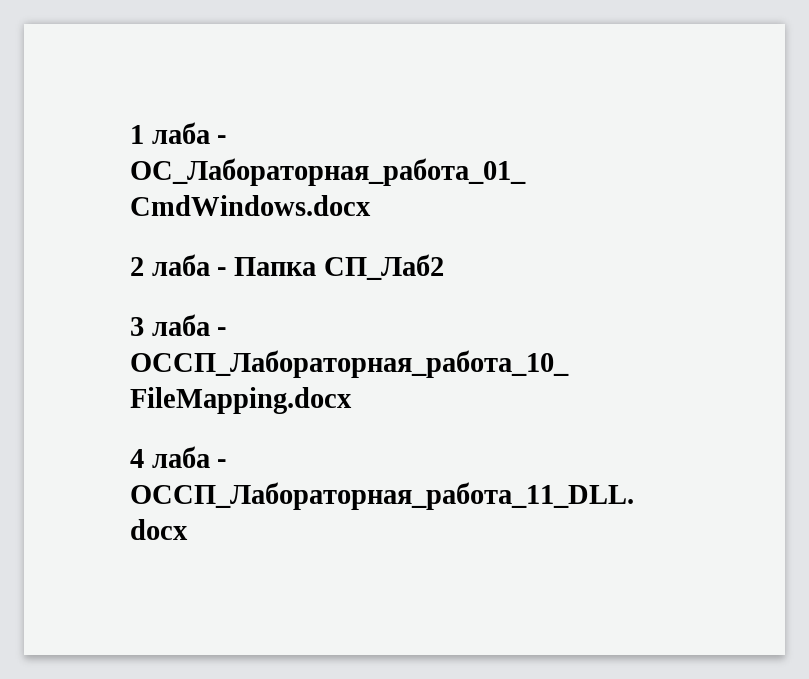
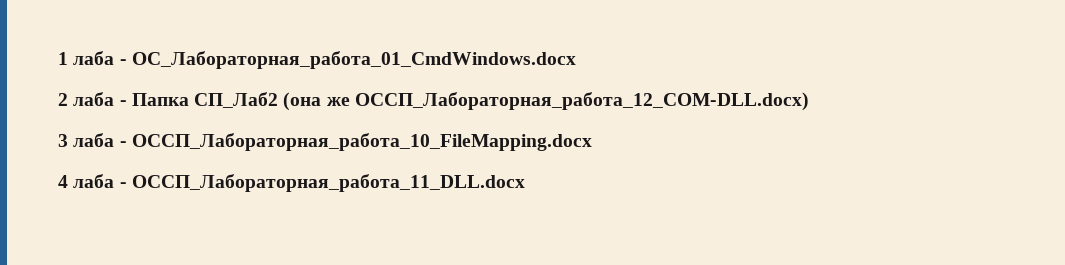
- 2 лаба - Папка СП_Лаб2
+ 2 лаба - Папка СП_Лаб2 (она же ОССП_Лабораторная_работа_12_COM-DLL.docx)

